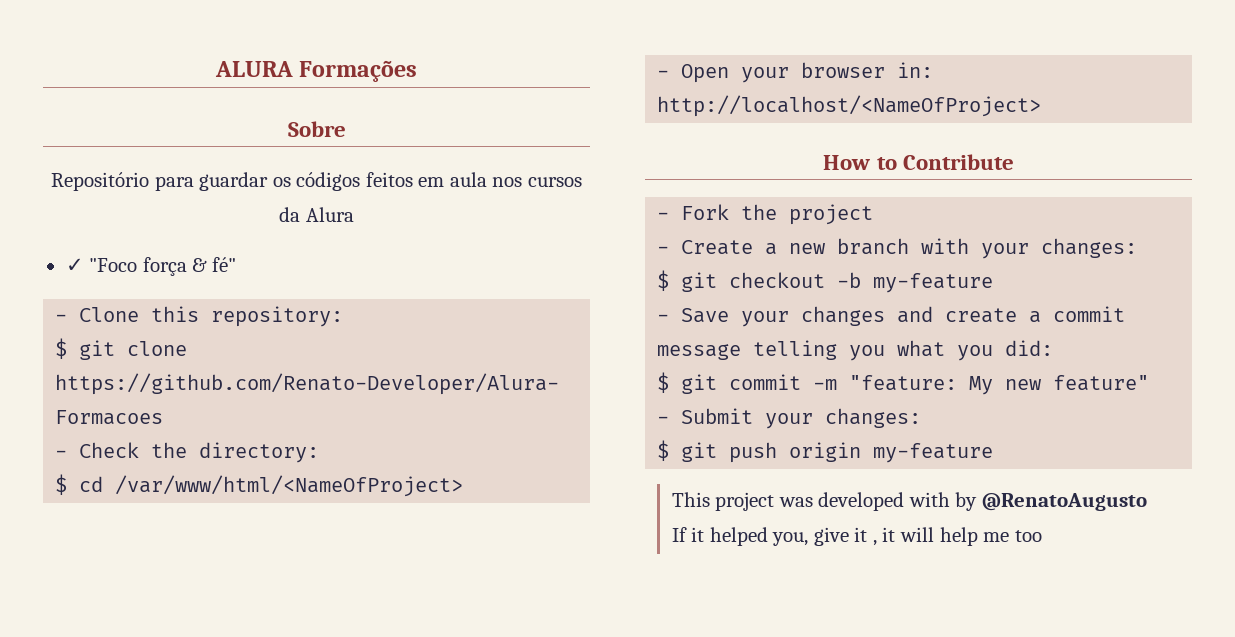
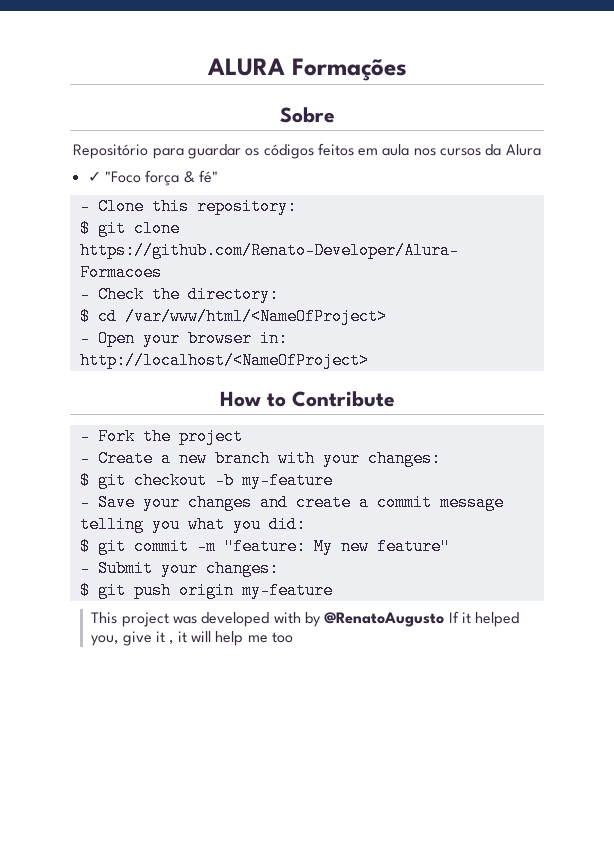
- This project was developed with by @RenatoAugusto
- If it helped you, give it , it will help me too
+ This project was developed with by @RenatoAugusto If it helped you, give it , it will help me too

